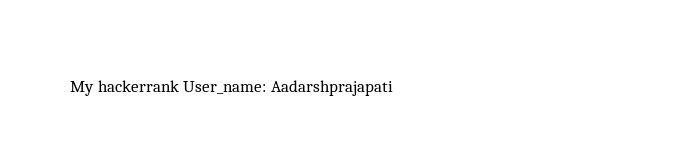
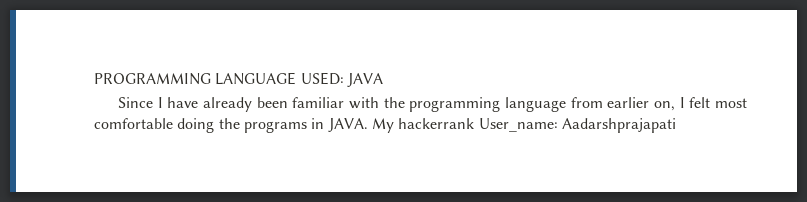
+ PROGRAMMING LANGUAGE USED: JAVA
+ Since I have already been familiar with the programming language from earlier on, I felt most comfortable doing the programs in JAVA.

